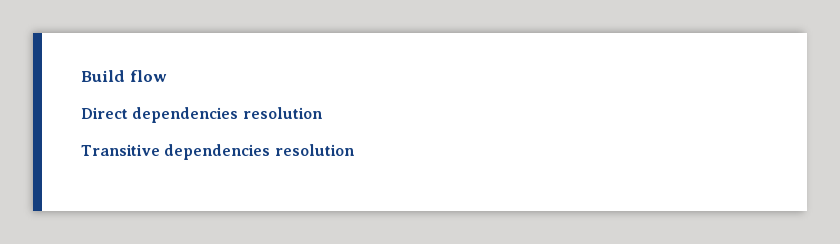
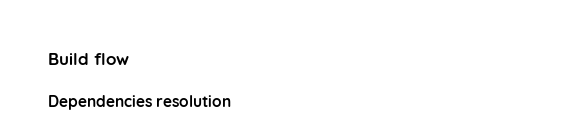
- Direct dependencies resolution
- Transitive dependencies resolution
+ Dependencies resolution

